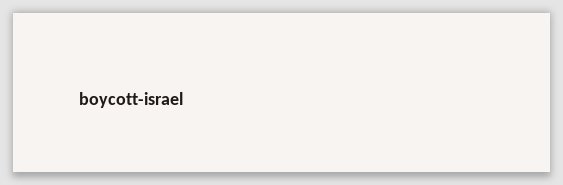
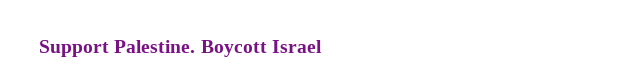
- boycott-israel
+ Support Palestine. Boycott Israel

